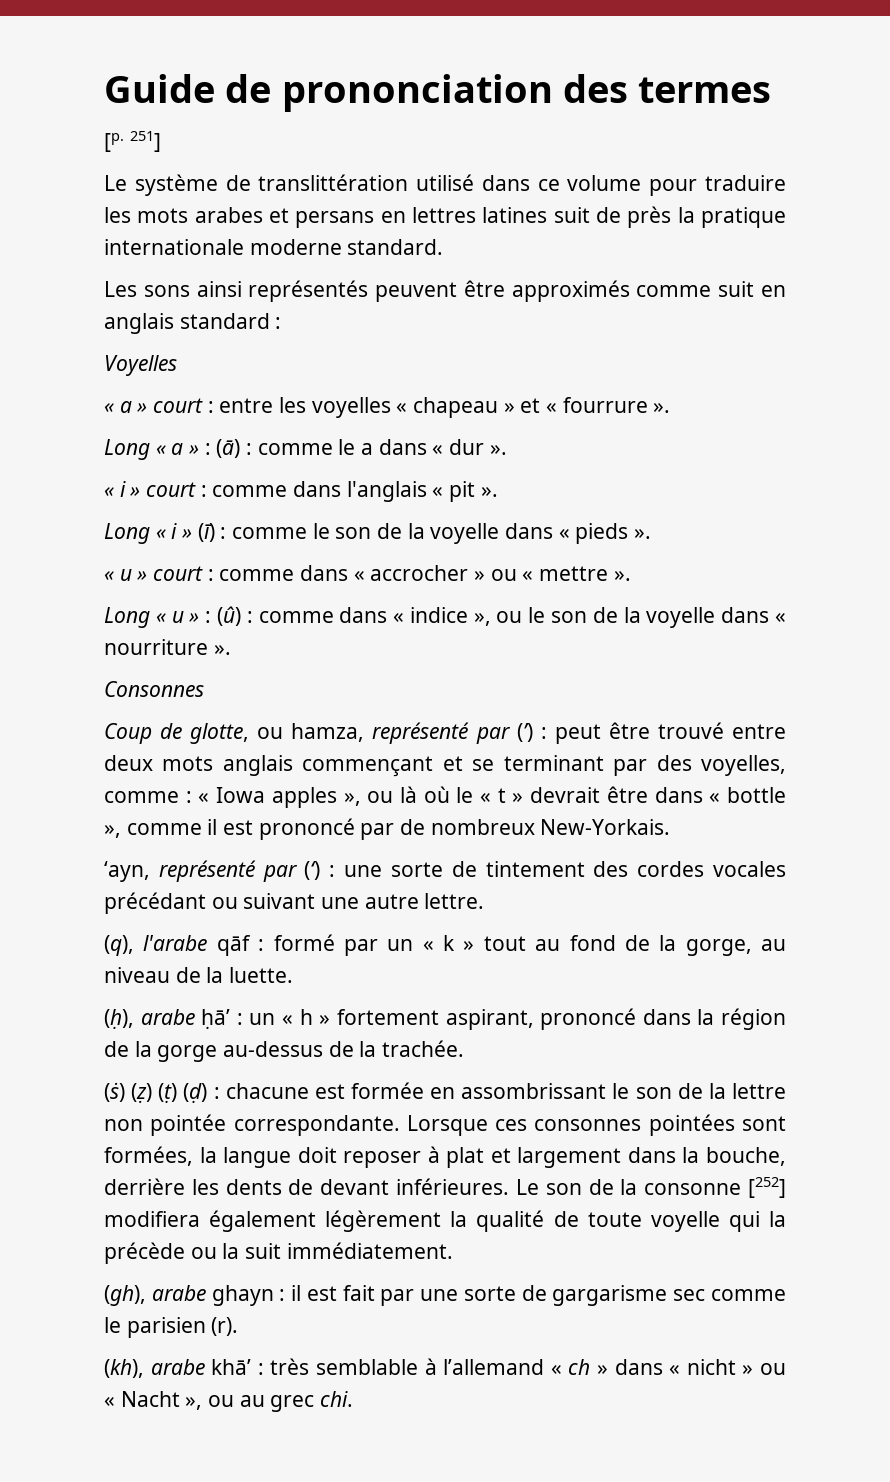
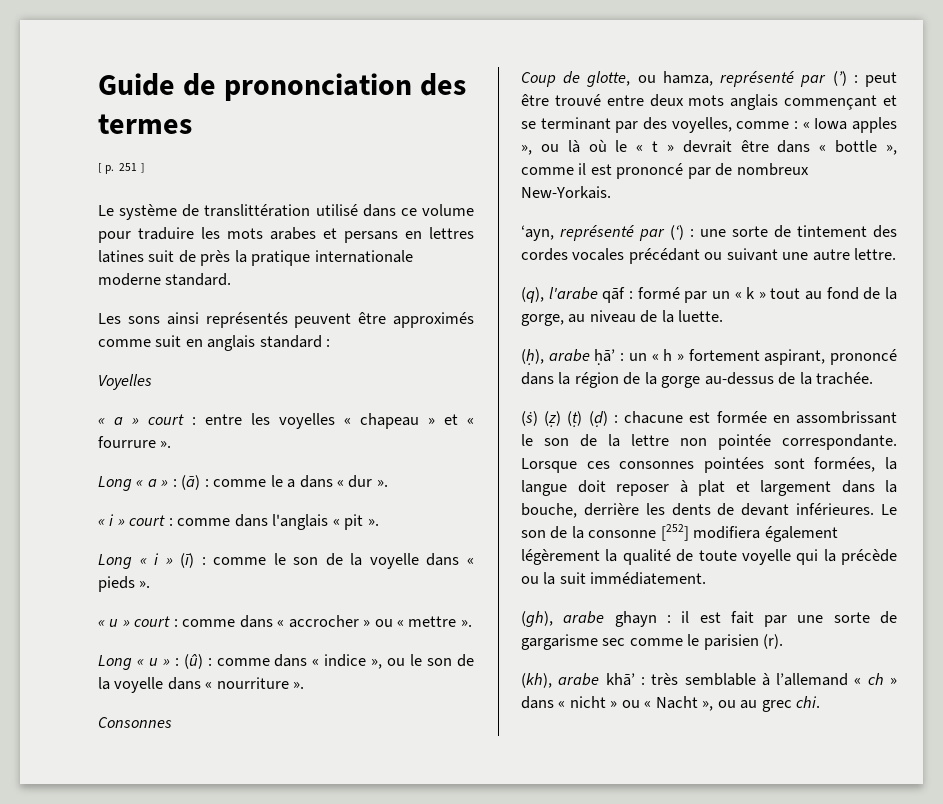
- [p. 251]
+ [ p. 251 ]

